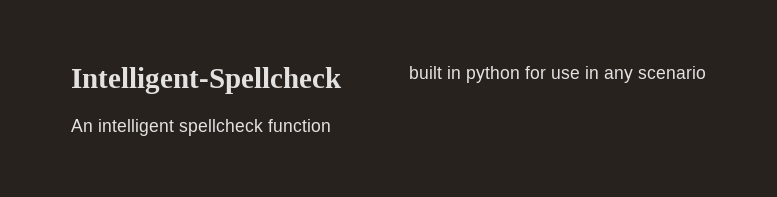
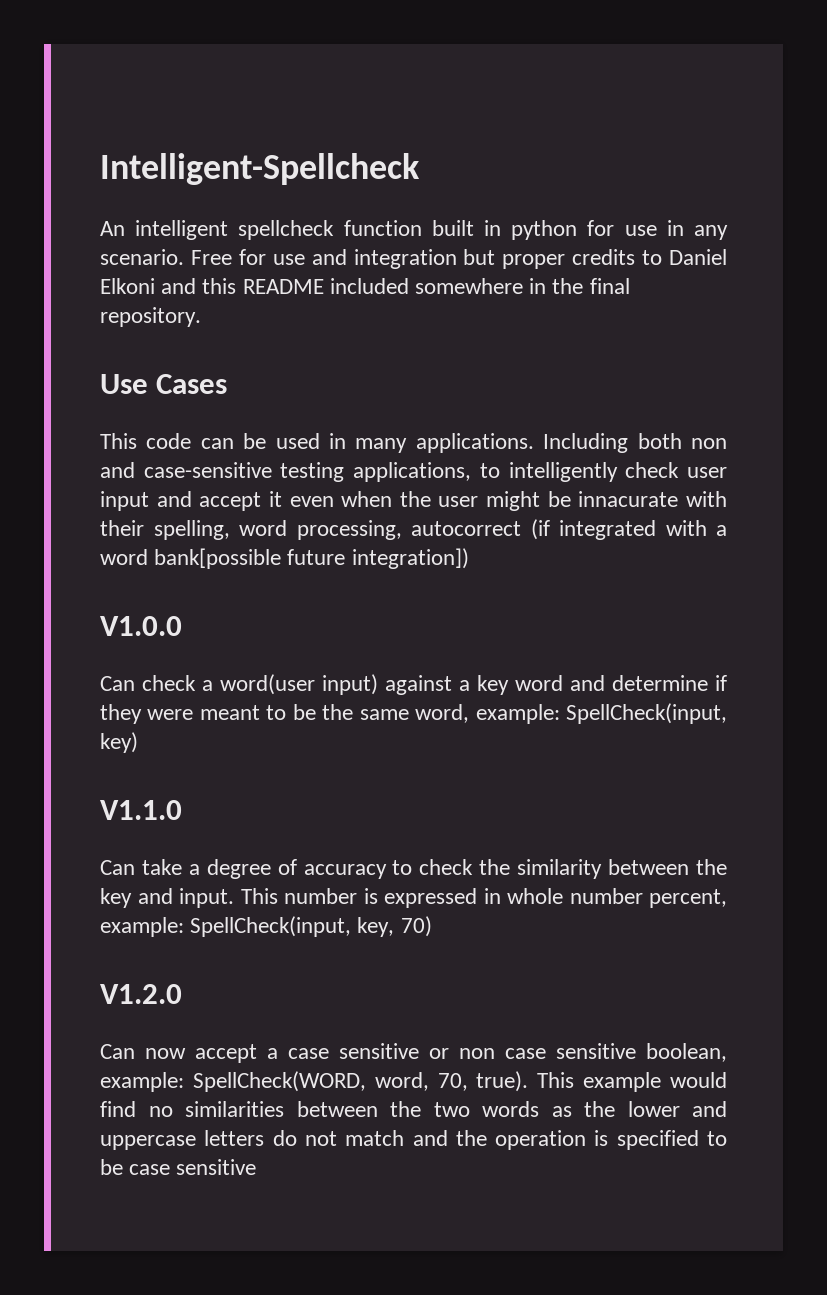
- An intelligent spellcheck function built in python for use in any scenario
+ An intelligent spellcheck function built in python for use in any scenario. Free for use and integration but proper credits to Daniel Elkoni and this README included somewhere in the final repository.
+ Use Cases
+ This code can be used in many applications. Including both non and case-sensitive testing applications, to intelligently check user input and accept it even when the user might be innacurate with their spelling, word processing, autocorrect (if integrated with a word bank[possible future integration])
+ V1.0.0
+ Can check a word(user input) against a key word and determine if they were meant to be the same word, example: SpellCheck(input, key)
+ V1.1.0
+ Can take a degree of accuracy to check the similarity between the key and input. This number is expressed in whole number percent, example: SpellCheck(input, key, 70)
+ V1.2.0
+ Can now accept a case sensitive or non case sensitive boolean, example: SpellCheck(WORD, word, 70, true). This example would find no similarities between the two words as the lower and uppercase letters do not match and the operation is specified to be case sensitive

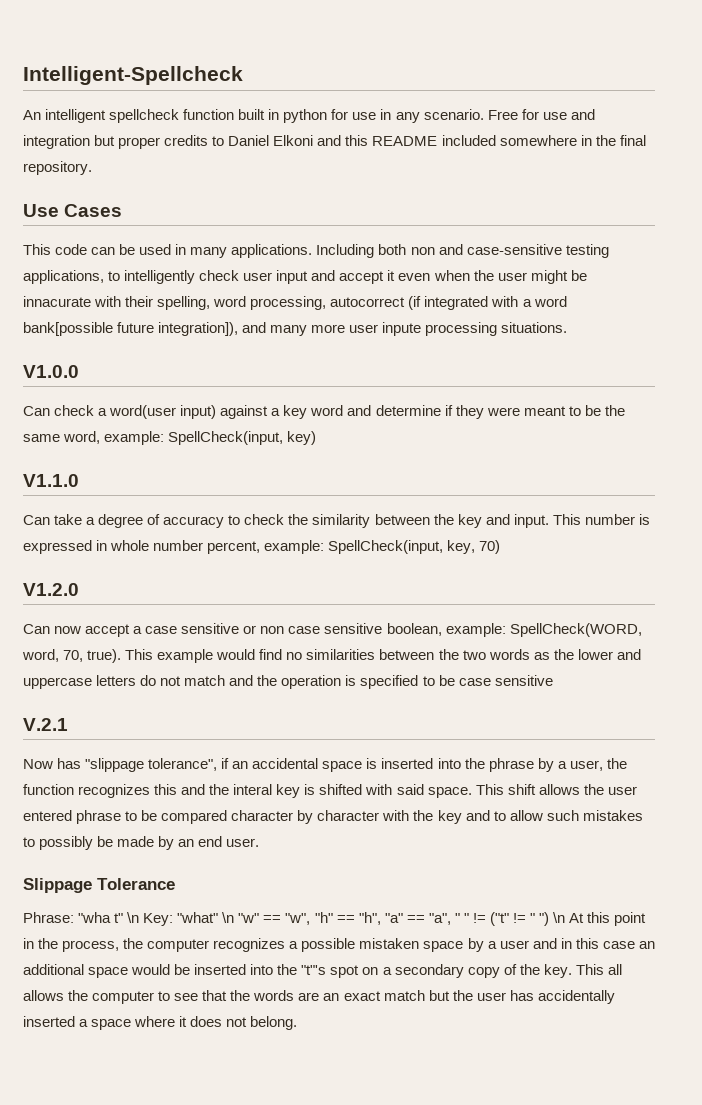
- Including both non and case-sensitive testing applications, to intelligently check user input and accept it even when the user might be innacurate with their spelling, word processing, autocorrect (if integrated with a word bank[possible future integration])
+ Including both non and case-sensitive testing applications, to intelligently check user input and accept it even when the user might be innacurate with their spelling, word processing, autocorrect (if integrated with a word bank[possible future integration]), and many more user inpute processing situations.
+ V.2.1
+ Now has "slippage tolerance", if an accidental space is inserted into the phrase by a user, the function recognizes this and the interal key is shifted with said space. This shift allows the user entered phrase to be compared character by character with the key and to allow such mistakes to possibly be made by an end user.
+ Slippage Tolerance
+ Phrase: "wha t" \n Key: "what" \n "w" == "w", "h" == "h", "a" == "a", " " != ("t" != " ") \n At this point in the process, the computer recognizes a possible mistaken space by a user and in this case an additional space would be inserted into the "t"'s spot on a secondary copy of the key. This all allows the computer to see that the words are an exact match but the user has accidentally inserted a space where it does not belong.

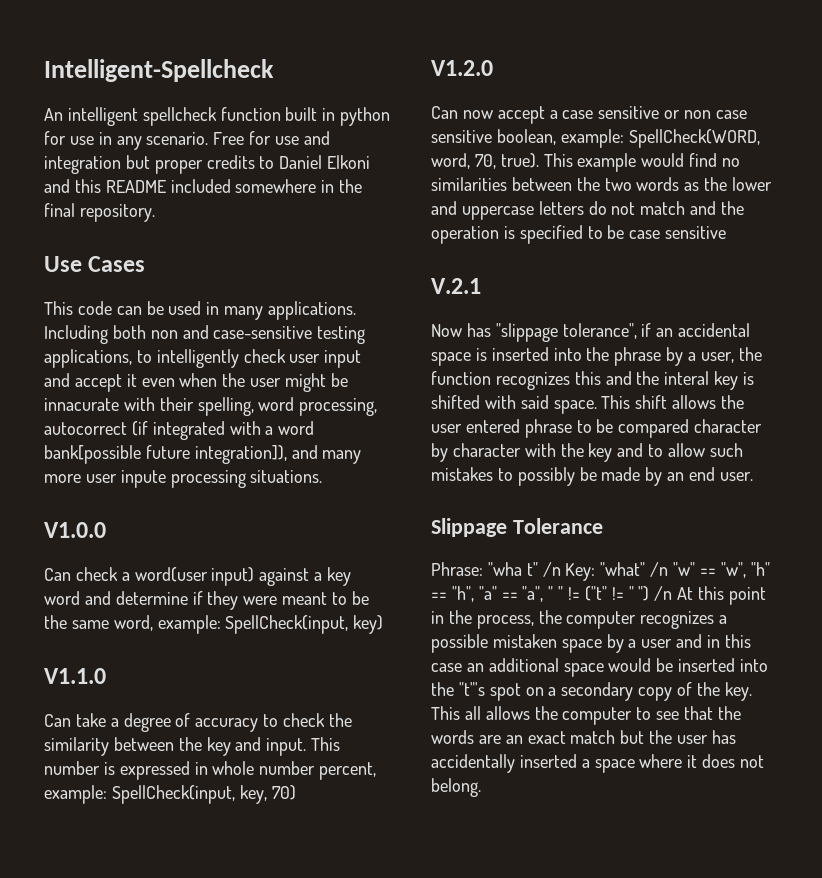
- Phrase: "wha t" \n Key: "what" \n "w" == "w", "h" == "h", "a" == "a", " " != ("t" != " ") \n At this point in the process, the computer recognizes a possible mistaken space by a user and in this case an additional space would be inserted into the "t"'s spot on a secondary copy of the key.
+ Phrase: "wha t" /n Key: "what" /n "w" == "w", "h" == "h", "a" == "a", " " != ("t" != " ") /n At this point in the process, the computer recognizes a possible mistaken space by a user and in this case an additional space would be inserted into the "t"'s spot on a secondary copy of the key.

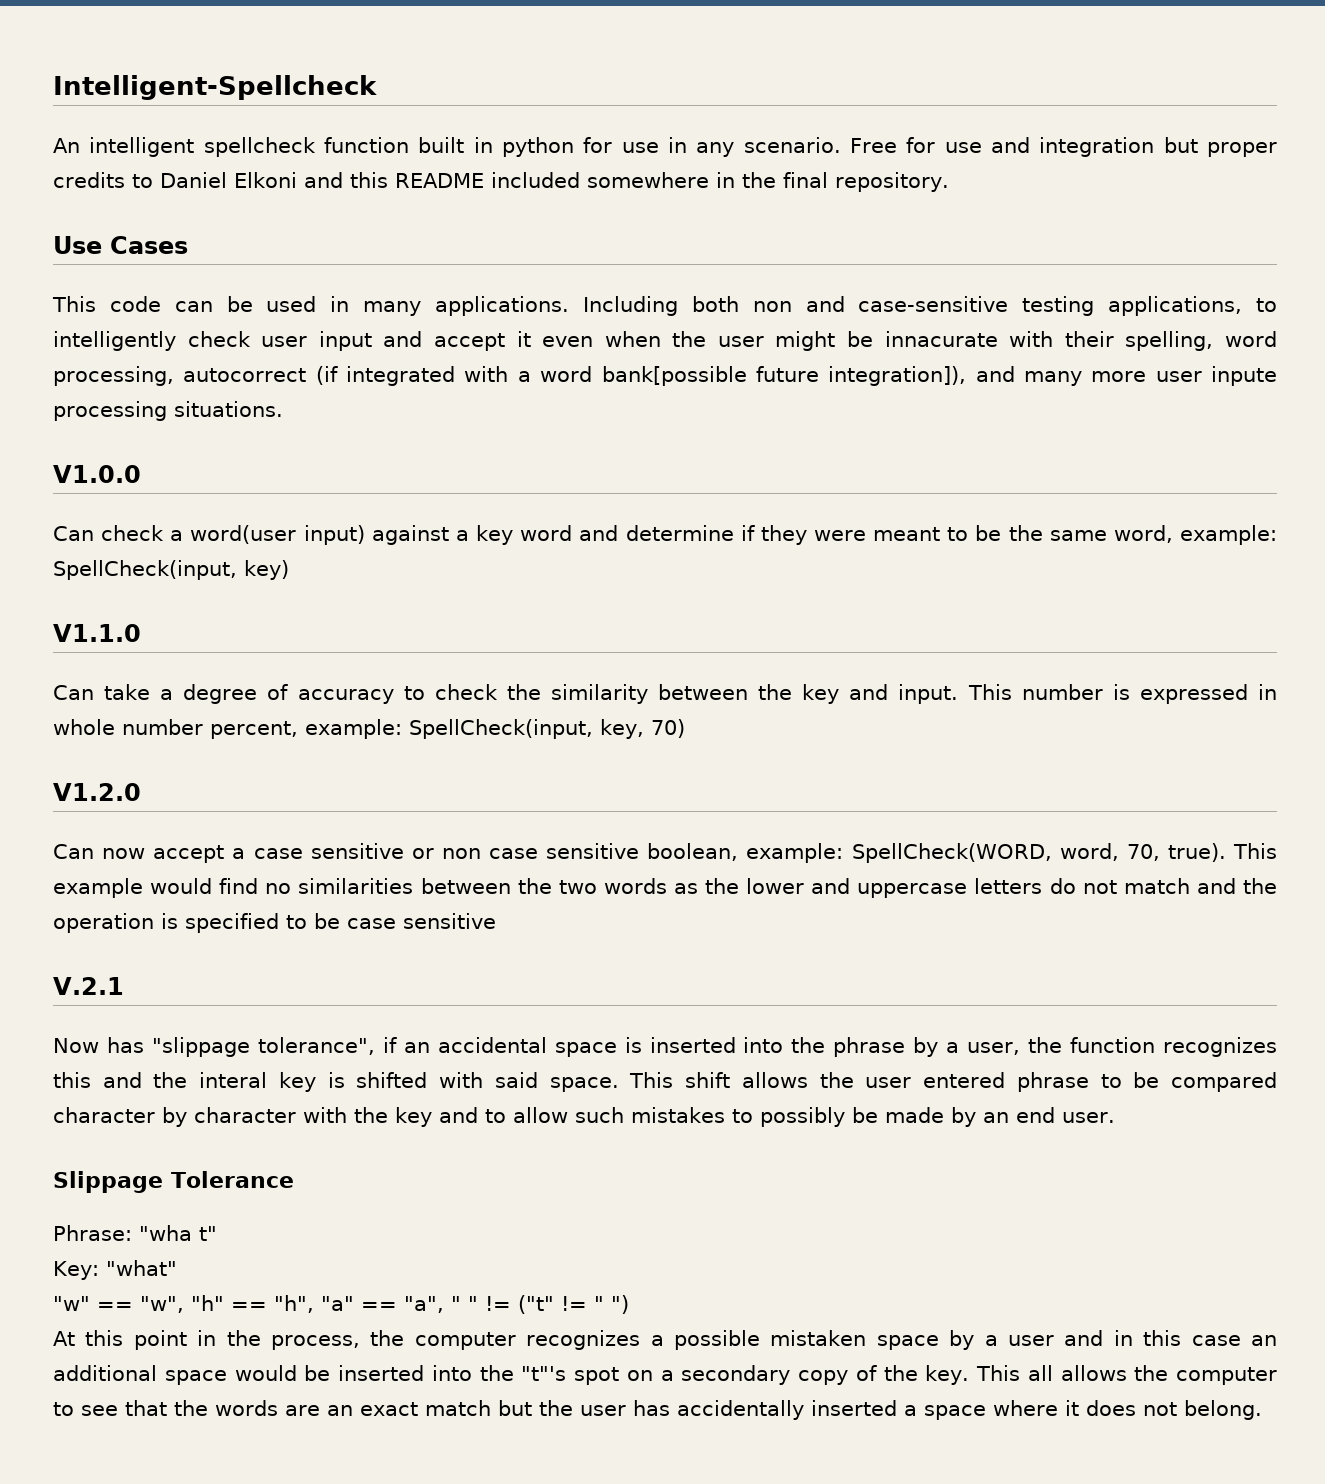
- Phrase: "wha t" /n Key: "what" /n "w" == "w", "h" == "h", "a" == "a", " " != ("t" != " ") /n At this point in the process, the computer recognizes a possible mistaken space by a user and in this case an additional space would be inserted into the "t"'s spot on a secondary copy of the key.
+ Phrase: "wha t"
+ Key: "what"
+ "w" == "w", "h" == "h", "a" == "a", " " != ("t" != " ")
+ At this point in the process, the computer recognizes a possible mistaken space by a user and in this case an additional space would be inserted into the "t"'s spot on a secondary copy of the key.

